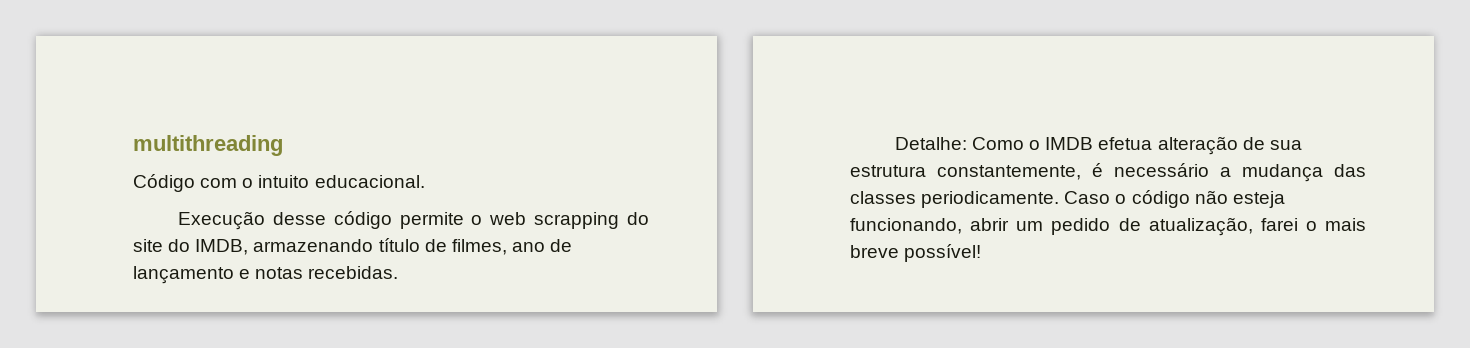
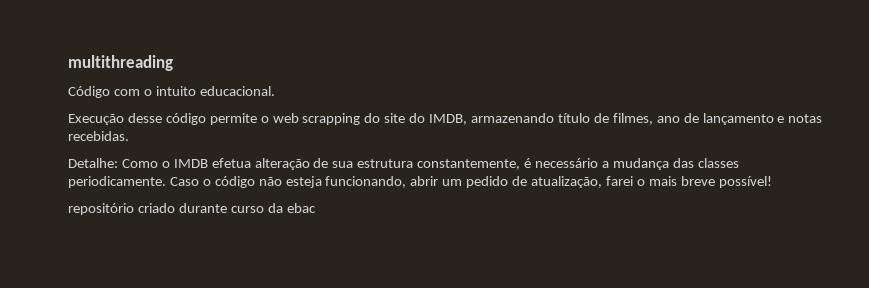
+ repositório criado durante curso da ebac

